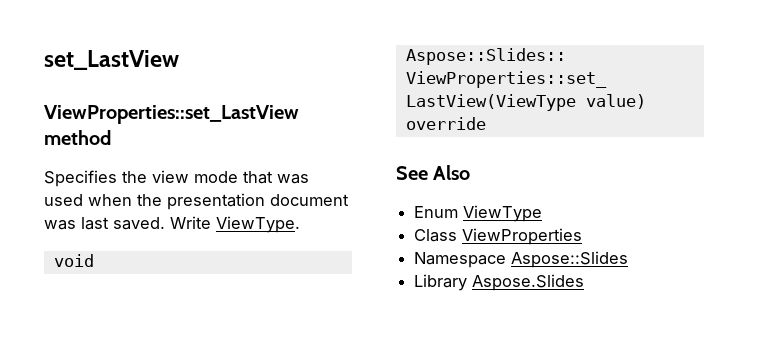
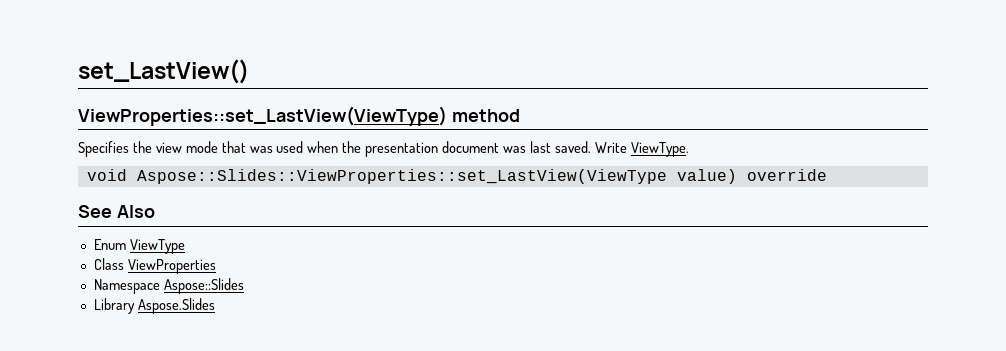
- set_LastView
- ViewProperties::set_LastView method
+ set_LastView()
+ ViewProperties::set_LastView(ViewType) method

